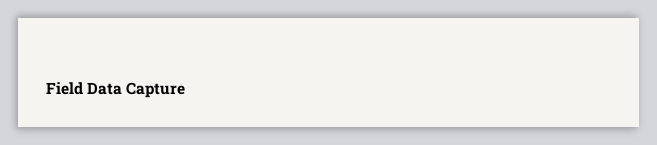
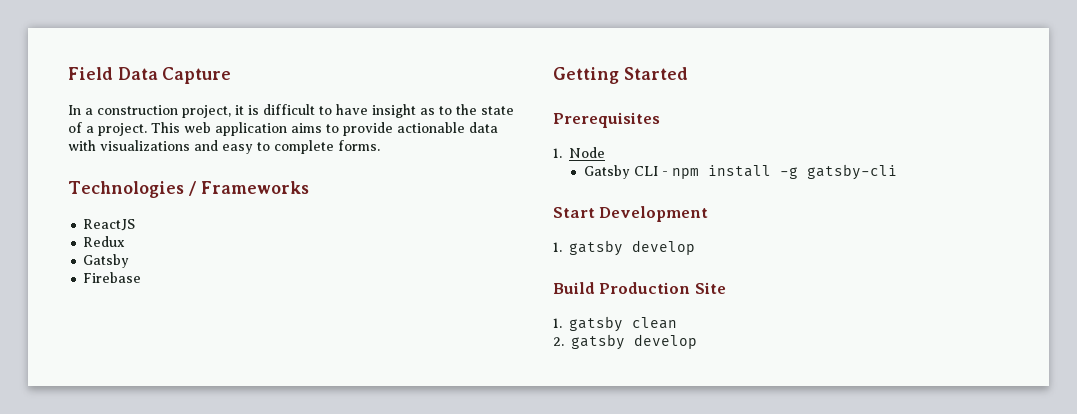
+ In a construction project, it is difficult to have insight as to the state of a project. This web application aims to provide actionable data with visualizations and easy to complete forms.
+ Technologies / Frameworks
+ ReactJS
+ Redux
+ Gatsby
+ Firebase
+ Getting Started
+ Prerequisites
+ 1. Node
+ Gatsby CLI - npm install -g gatsby-cli
+ Start Development
+ 1. gatsby develop
+ Build Production Site
+ 1. gatsby clean
+ 2. gatsby develop

